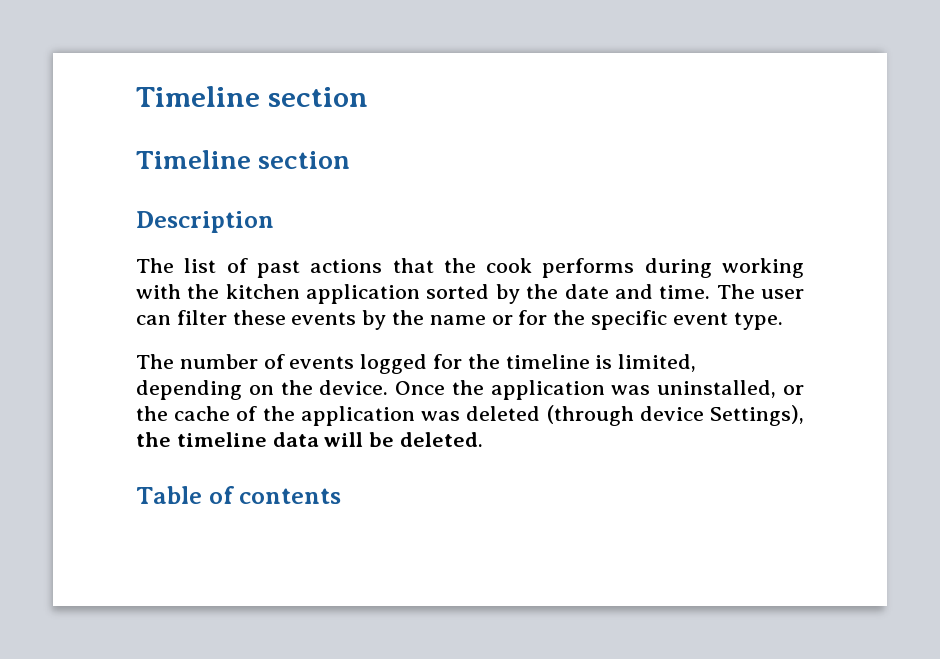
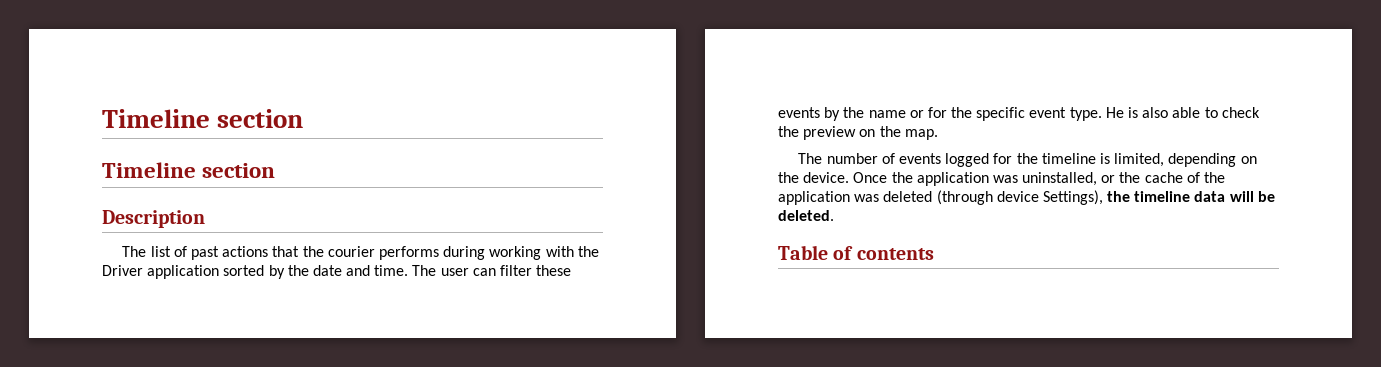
- The list of past actions that the cook performs during working with the kitchen application sorted by the date and time.
+ The list of past actions that the courier performs during working with the Driver application sorted by the date and time.
+ He is also able to check the preview on the map.

